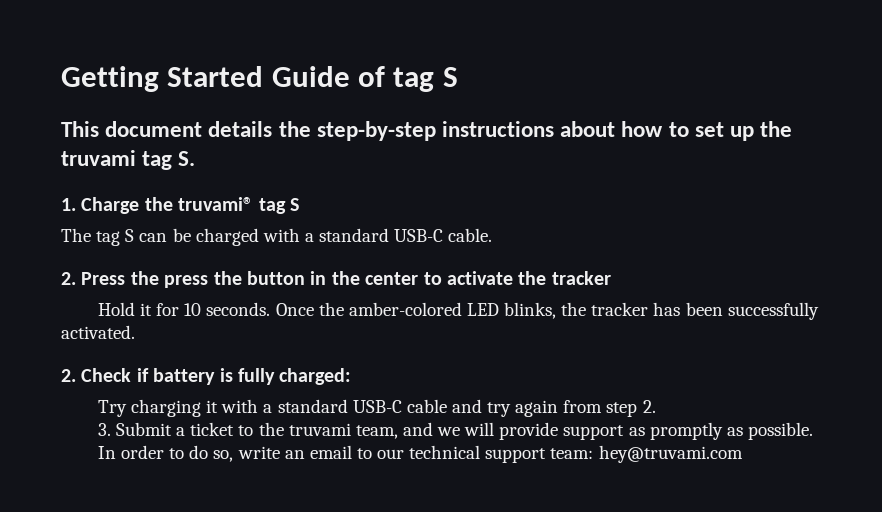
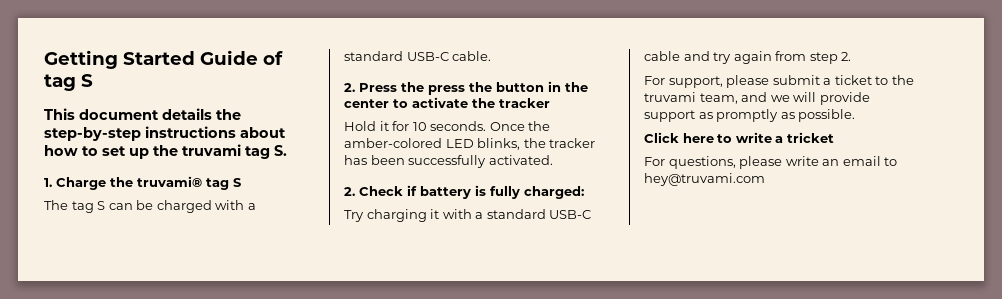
- 3. Submit a ticket to the truvami team, and we will provide support as promptly as possible.
+ For support, please submit a ticket to the truvami team, and we will provide support as promptly as possible.
- In order to do so, write an email to our technical support team: hey@truvami.com
+ Click here to write a tricket
+ For questions, please write an email to hey@truvami.com

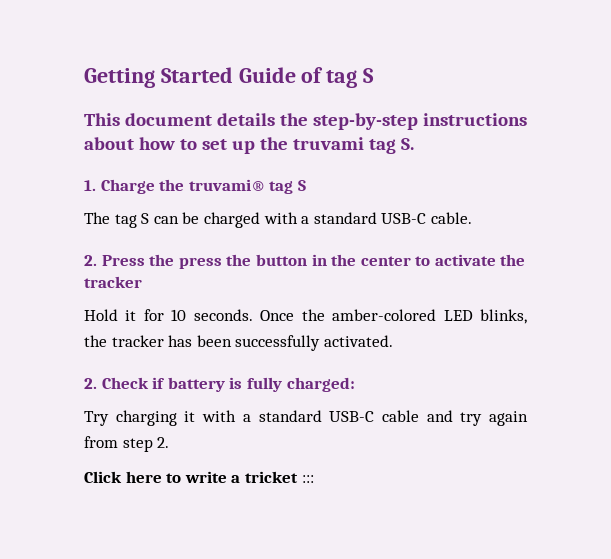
- For support, please submit a ticket to the truvami team, and we will provide support as promptly as possible.
- Click here to write a tricket
- For questions, please write an email to hey@truvami.com
+ Click here to write a tricket :::

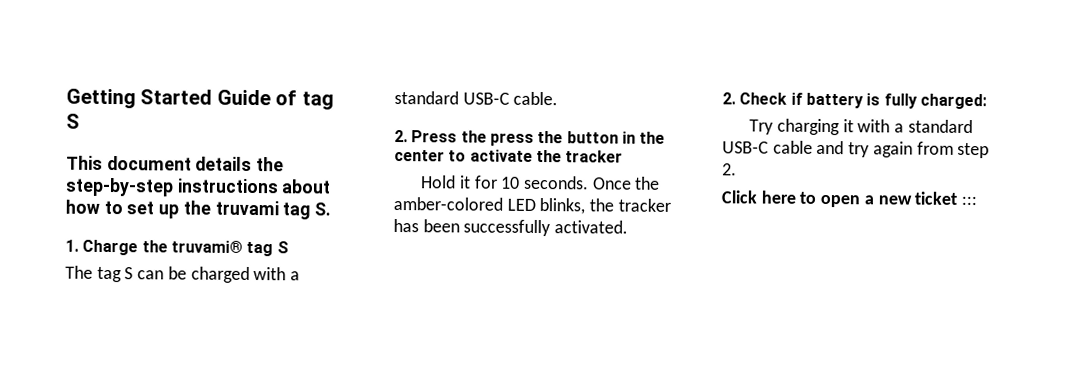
- Click here to write a tricket :::
+ Click here to open a new ticket :::

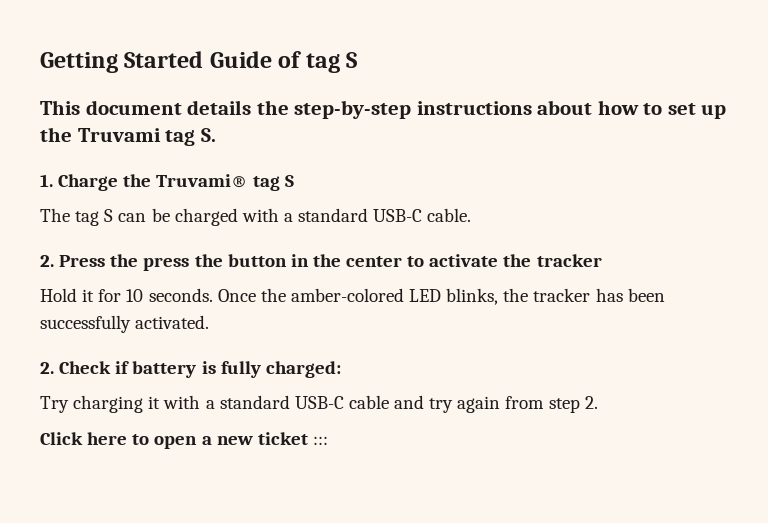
- This document details the step-by-step instructions about how to set up the truvami tag S.
+ This document details the step-by-step instructions about how to set up the Truvami tag S.
- 1. Charge the truvami® tag S
+ 1. Charge the Truvami® tag S

